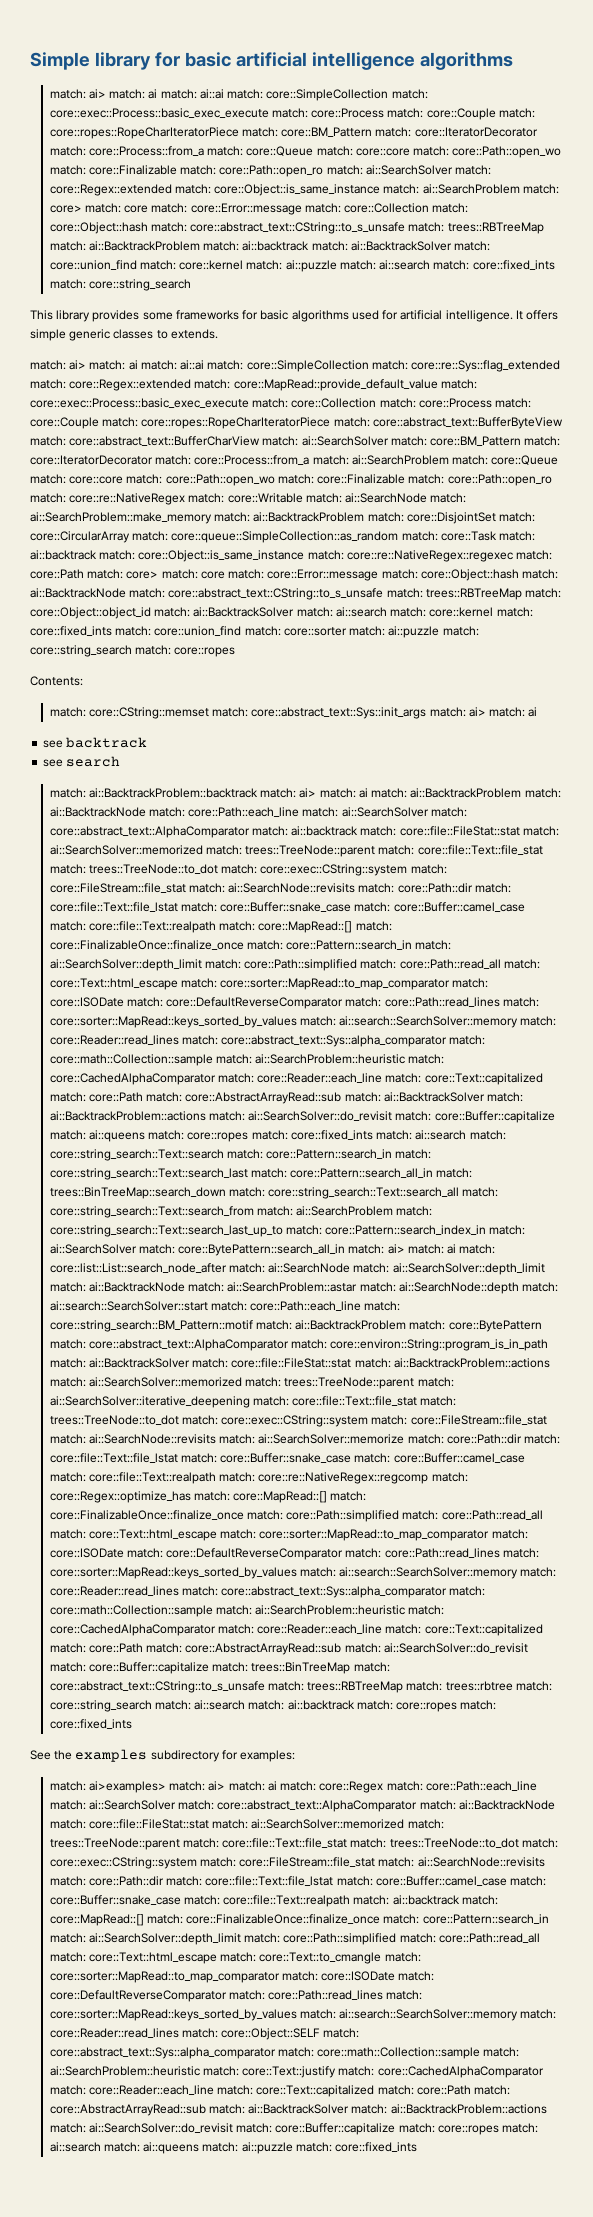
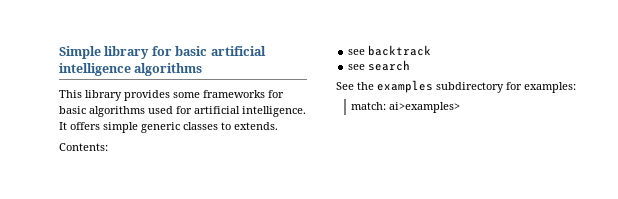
- match: ai> match: ai match: ai::ai match: core::SimpleCollection match: core::exec::Process::basic_exec_execute match: core::Process match: core::Couple match: core::ropes::RopeCharIteratorPiece match: core::BM_Pattern match: core::IteratorDecorator match: core::Process::from_a match: core::Queue match: core::core match: core::Path::open_wo match: core::Finalizable match: core::Path::open_ro match: ai::SearchSolver match: core::Regex::extended match: core::Object::is_same_instance match: ai::SearchProblem match: core> match: core match: core::Error::message match: core::Collection match: core::Object::hash match: core::abstract_text::CString::to_s_unsafe match: trees::RBTreeMap match: ai::BacktrackProblem match: ai::backtrack match: ai::BacktrackSolver match: core::union_find match: core::kernel match: ai::puzzle match: ai::search match: core::fixed_ints match: core::string_search
- match: ai> match: ai match: ai::ai match: core::SimpleCollection match: core::re::Sys::flag_extended match: core::Regex::extended match: core::MapRead::provide_default_value match: core::exec::Process::basic_exec_execute match: core::Collection match: core::Process match: core::Couple match: core::ropes::RopeCharIteratorPiece match: core::abstract_text::BufferByteView match: core::abstract_text::BufferCharView match: ai::SearchSolver match: core::BM_Pattern match: core::IteratorDecorator match: core::Process::from_a match: ai::SearchProblem match: core::Queue match: core::core match: core::Path::open_wo match: core::Finalizable match: core::Path::open_ro match: core::re::NativeRegex match: core::Writable match: ai::SearchNode match: ai::SearchProblem::make_memory match: ai::BacktrackProblem match: core::DisjointSet match: core::CircularArray match: core::queue::SimpleCollection::as_random match: core::Task match: ai::backtrack match: core::Object::is_same_instance match: core::re::NativeRegex::regexec match: core::Path match: core> match: core match: core::Error::message match: core::Object::hash match: ai::BacktrackNode match: core::abstract_text::CString::to_s_unsafe match: trees::RBTreeMap match: core::Object::object_id match: ai::BacktrackSolver match: ai::search match: core::kernel match: core::fixed_ints match: core::union_find match: core::sorter match: ai::puzzle match: core::string_search match: core::ropes
  Contents:
- match: core::CString::memset match: core::abstract_text::Sys::init_args match: ai> match: ai
  see backtrack
  see search
- match: ai::BacktrackProblem::backtrack match: ai> match: ai match: ai::BacktrackProblem match: ai::BacktrackNode match: core::Path::each_line match: ai::SearchSolver match: core::abstract_text::AlphaComparator match: ai::backtrack match: core::file::FileStat::stat match: ai::SearchSolver::memorized match: trees::TreeNode::parent match: core::file::Text::file_stat match: trees::TreeNode::to_dot match: core::exec::CString::system match: core::FileStream::file_stat match: ai::SearchNode::revisits match: core::Path::dir match: core::file::Text::file_lstat match: core::Buffer::snake_case match: core::Buffer::camel_case match: core::file::Text::realpath match: core::MapRead::[] match: core::FinalizableOnce::finalize_once match: core::Pattern::search_in match: ai::SearchSolver::depth_limit match: core::Path::simplified match: core::Path::read_all match: core::Text::html_escape match: core::sorter::MapRead::to_map_comparator match: core::ISODate match: core::DefaultReverseComparator match: core::Path::read_lines match: core::sorter::MapRead::keys_sorted_by_values match: ai::search::SearchSolver::memory match: core::Reader::read_lines match: core::abstract_text::Sys::alpha_comparator match: core::math::Collection::sample match: ai::SearchProblem::heuristic match: core::CachedAlphaComparator match: core::Reader::each_line match: core::Text::capitalized match: core::Path match: core::AbstractArrayRead::sub match: ai::BacktrackSolver match: ai::BacktrackProblem::actions match: ai::SearchSolver::do_revisit match: core::Buffer::capitalize match: ai::queens match: core::ropes match: core::fixed_ints match: ai::search match: core::string_search::Text::search match: core::Pattern::search_in match: core::string_search::Text::search_last match: core::Pattern::search_all_in match: trees::BinTreeMap::search_down match: core::string_search::Text::search_all match: core::string_search::Text::search_from match: ai::SearchProblem match: core::string_search::Text::search_last_up_to match: core::Pattern::search_index_in match: ai::SearchSolver match: core::BytePattern::search_all_in match: ai> match: ai match: core::list::List::search_node_after match: ai::SearchNode match: ai::SearchSolver::depth_limit match: ai::BacktrackNode match: ai::SearchProblem::astar match: ai::SearchNode::depth match: ai::search::SearchSolver::start match: core::Path::each_line match: core::string_search::BM_Pattern::motif match: ai::BacktrackProblem match: core::BytePattern match: core::abstract_text::AlphaComparator match: core::environ::String::program_is_in_path match: ai::BacktrackSolver match: core::file::FileStat::stat match: ai::BacktrackProblem::actions match: ai::SearchSolver::memorized match: trees::TreeNode::parent match: ai::SearchSolver::iterative_deepening match: core::file::Text::file_stat match: trees::TreeNode::to_dot match: core::exec::CString::system match: core::FileStream::file_stat match: ai::SearchNode::revisits match: ai::SearchSolver::memorize match: core::Path::dir match: core::file::Text::file_lstat match: core::Buffer::snake_case match: core::Buffer::camel_case match: core::file::Text::realpath match: core::re::NativeRegex::regcomp match: core::Regex::optimize_has match: core::MapRead::[] match: core::FinalizableOnce::finalize_once match: core::Path::simplified match: core::Path::read_all match: core::Text::html_escape match: core::sorter::MapRead::to_map_comparator match: core::ISODate match: core::DefaultReverseComparator match: core::Path::read_lines match: core::sorter::MapRead::keys_sorted_by_values match: ai::search::SearchSolver::memory match: core::Reader::read_lines match: core::abstract_text::Sys::alpha_comparator match: core::math::Collection::sample match: ai::SearchProblem::heuristic match: core::CachedAlphaComparator match: core::Reader::each_line match: core::Text::capitalized match: core::Path match: core::AbstractArrayRead::sub match: ai::SearchSolver::do_revisit match: core::Buffer::capitalize match: trees::BinTreeMap match: core::abstract_text::CString::to_s_unsafe match: trees::RBTreeMap match: trees::rbtree match: core::string_search match: ai::search match: ai::backtrack match: core::ropes match: core::fixed_ints
- match: ai>examples> match: ai> match: ai match: core::Regex match: core::Path::each_line match: ai::SearchSolver match: core::abstract_text::AlphaComparator match: ai::BacktrackNode match: core::file::FileStat::stat match: ai::SearchSolver::memorized match: trees::TreeNode::parent match: core::file::Text::file_stat match: trees::TreeNode::to_dot match: core::exec::CString::system match: core::FileStream::file_stat match: ai::SearchNode::revisits match: core::Path::dir match: core::file::Text::file_lstat match: core::Buffer::camel_case match: core::Buffer::snake_case match: core::file::Text::realpath match: ai::backtrack match: core::MapRead::[] match: core::FinalizableOnce::finalize_once match: core::Pattern::search_in match: ai::SearchSolver::depth_limit match: core::Path::simplified match: core::Path::read_all match: core::Text::html_escape match: core::Text::to_cmangle match: core::sorter::MapRead::to_map_comparator match: core::ISODate match: core::DefaultReverseComparator match: core::Path::read_lines match: core::sorter::MapRead::keys_sorted_by_values match: ai::search::SearchSolver::memory match: core::Reader::read_lines match: core::Object::SELF match: core::abstract_text::Sys::alpha_comparator match: core::math::Collection::sample match: ai::SearchProblem::heuristic match: core::Text::justify match: core::CachedAlphaComparator match: core::Reader::each_line match: core::Text::capitalized match: core::Path match: core::AbstractArrayRead::sub match: ai::BacktrackSolver match: ai::BacktrackProblem::actions match: ai::SearchSolver::do_revisit match: core::Buffer::capitalize match: core::ropes match: ai::search match: ai::queens match: ai::puzzle match: core::fixed_ints
+ match: ai>examples>

